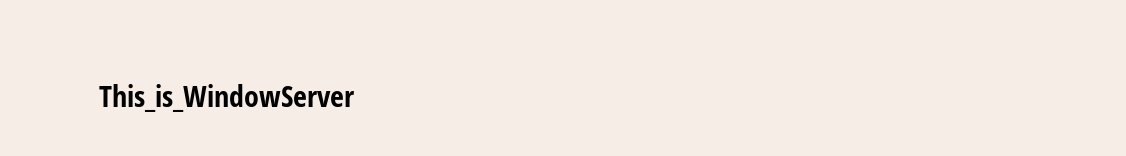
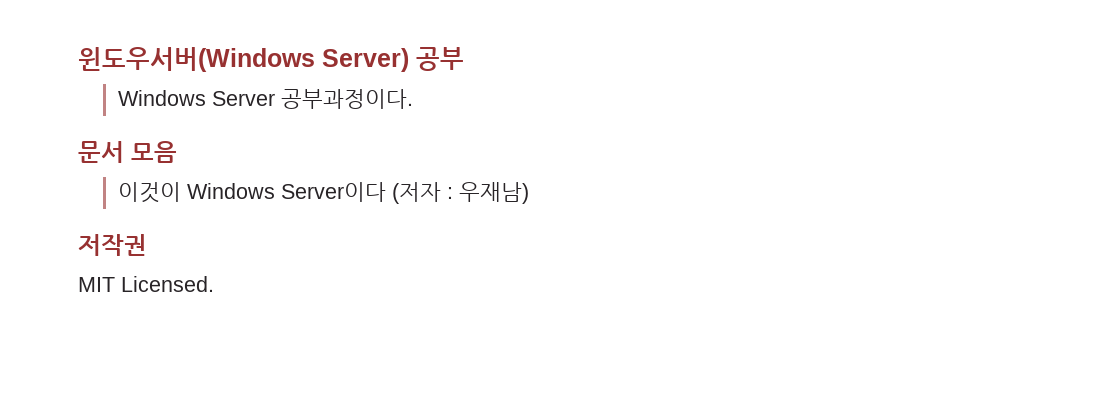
- This_is_WindowServer
+ 윈도우서버(Windows Server) 공부
+ Windows Server 공부과정이다.
+ 문서 모음
+ 이것이 Windows Server이다 (저자 : 우재남)
+ 저작권
+ MIT Licensed.

